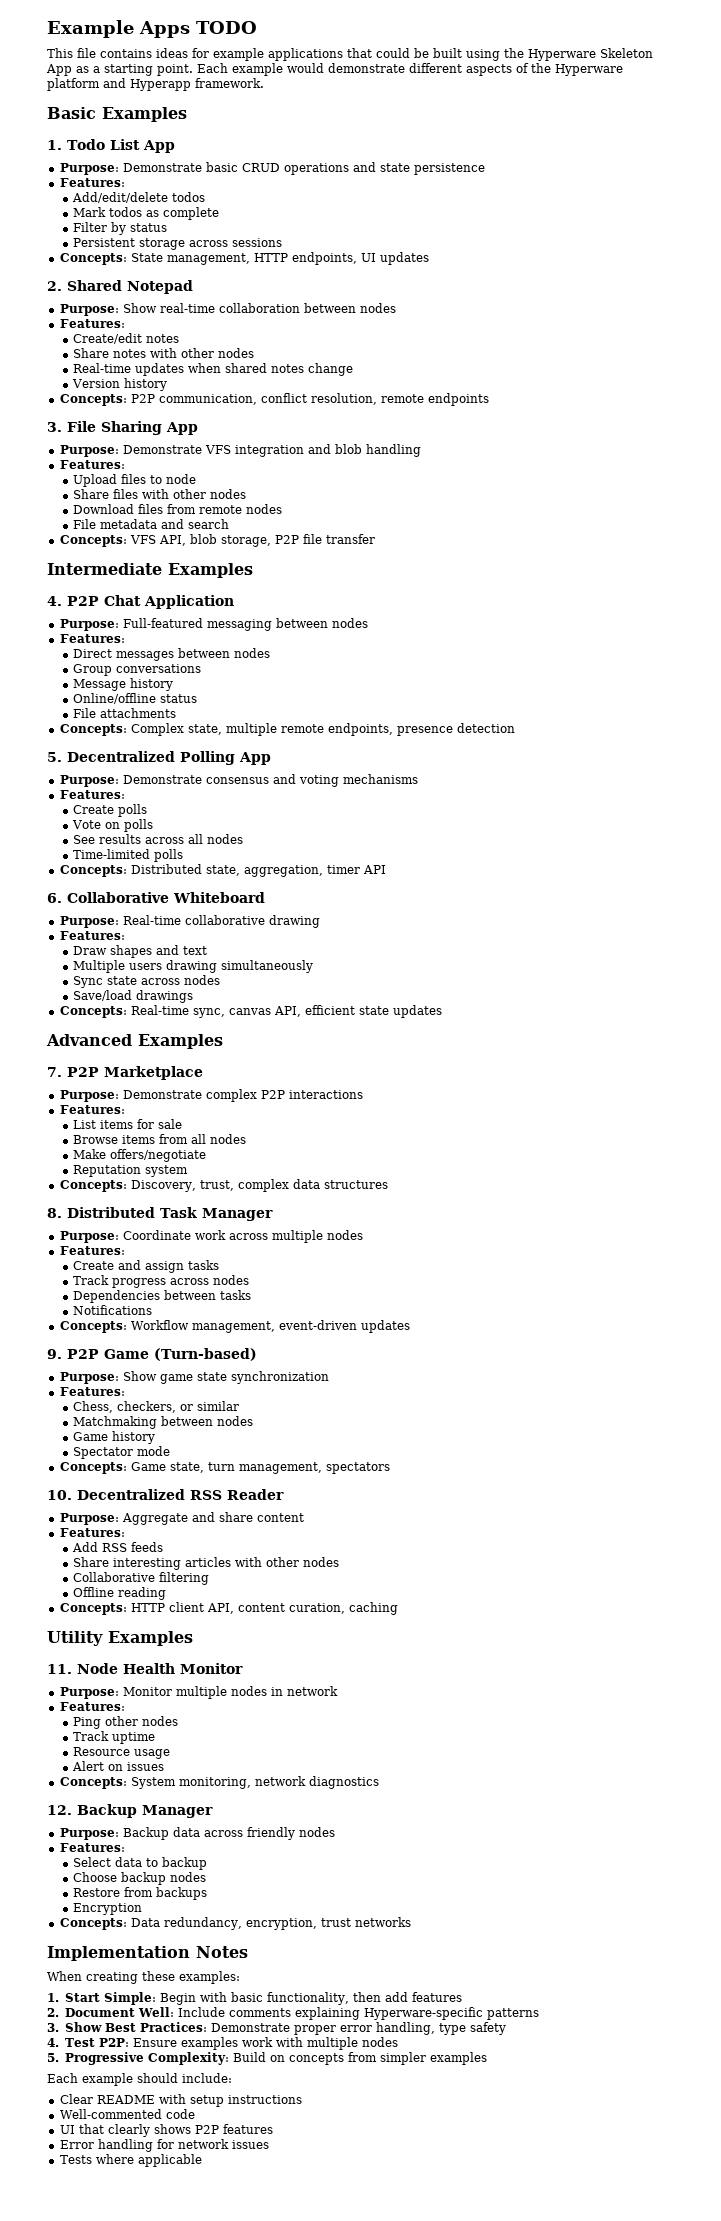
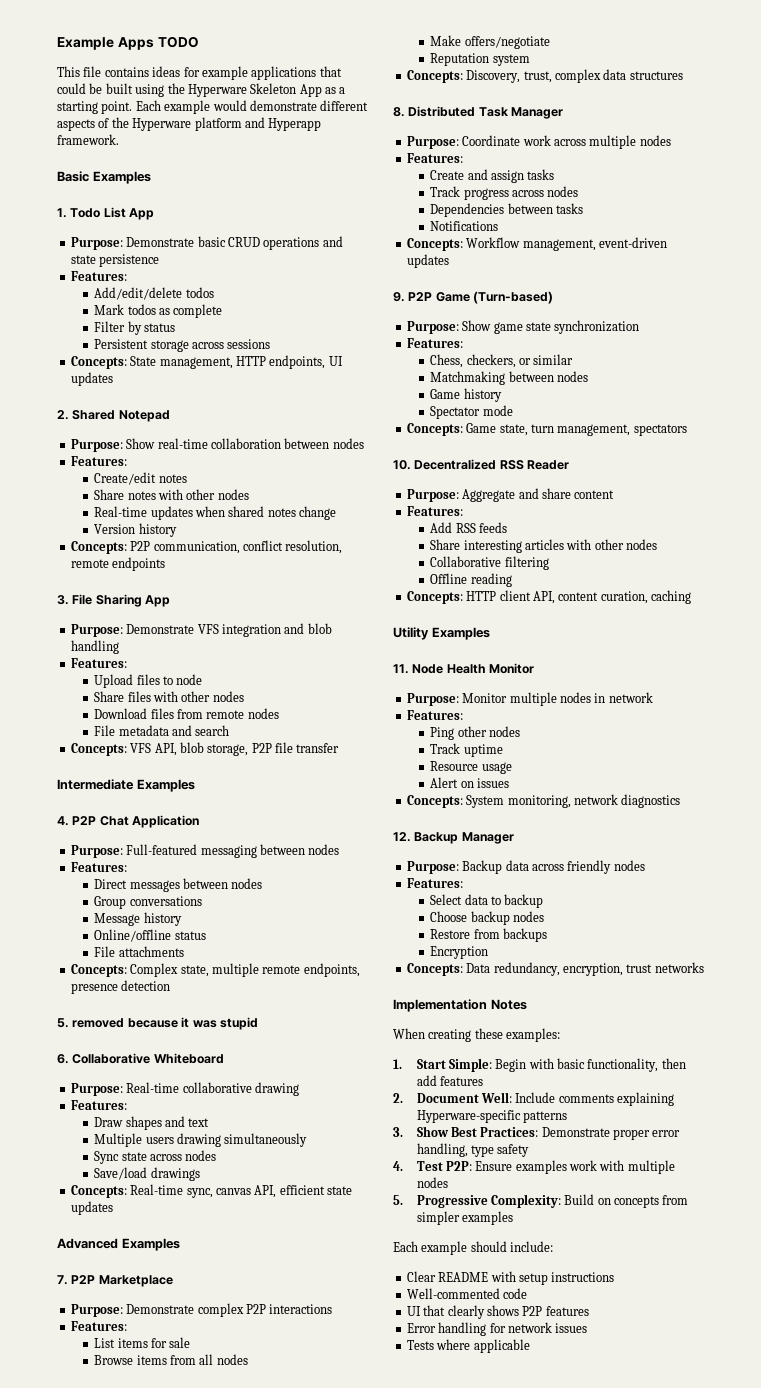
- 5. Decentralized Polling App
- Purpose: Demonstrate consensus and voting mechanisms
- Features:
- Create polls
- Vote on polls
- See results across all nodes
- Time-limited polls
- Concepts: Distributed state, aggregation, timer API
+ 5. removed because it was stupid

